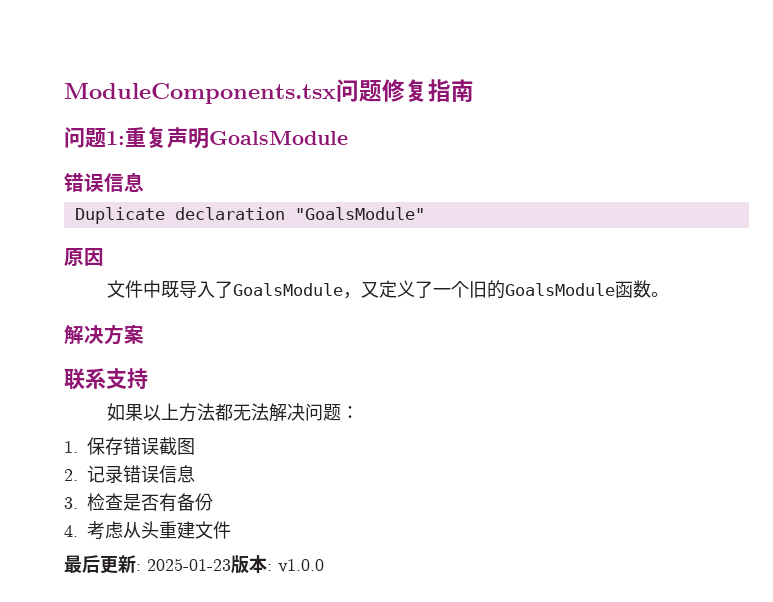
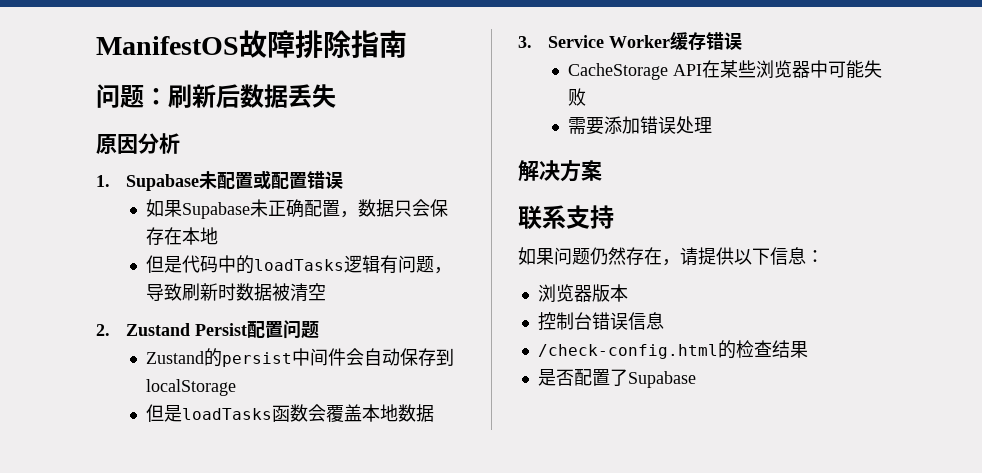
- ModuleComponents.tsx问题修复指南
+ ManifestOS故障排除指南
- 问题1:重复声明GoalsModule
- 错误信息
- Duplicate declaration "GoalsModule"
- 原因
- 文件中既导入了GoalsModule，又定义了一个旧的GoalsModule函数。
+ 问题：刷新后数据丢失
+ 原因分析
+ 1. Supabase未配置或配置错误
+ 如果Supabase未正确配置，数据只会保存在本地
+ 但是代码中的loadTasks逻辑有问题，导致刷新时数据被清空
+ 2. Zustand Persist配置问题
+ Zustand的persist中间件会自动保存到localStorage
+ 但是loadTasks函数会覆盖本地数据
+ 3. Service Worker缓存错误
+ CacheStorage API在某些浏览器中可能失败
+ 需要添加错误处理
- 如果以上方法都无法解决问题：
- 1.保存错误截图
- 2.记录错误信息
- 3.检查是否有备份
- 4.考虑从头重建文件
- 最后更新: 2025-01-23版本: v1.0.0
+ 如果问题仍然存在，请提供以下信息：
+ 浏览器版本
+ 控制台错误信息
+ /check-config.html的检查结果
+ 是否配置了Supabase

